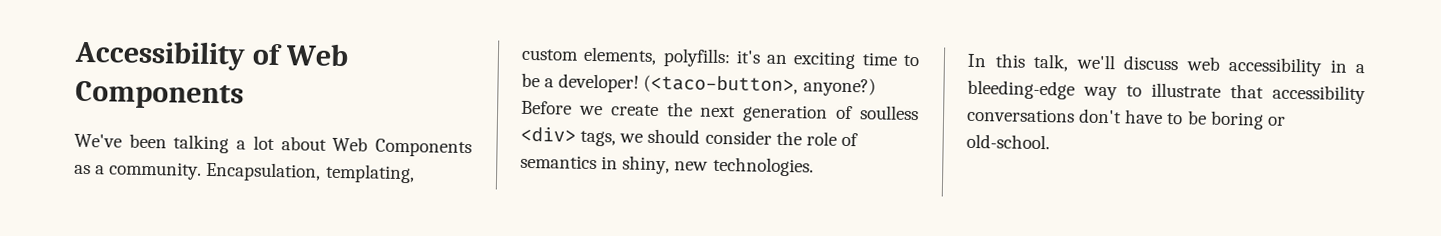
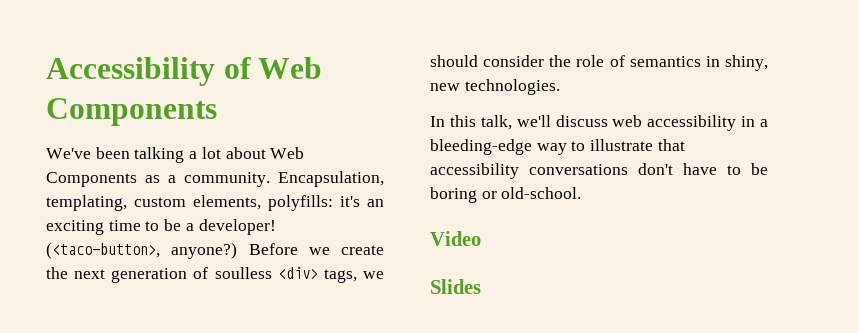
+ Video
+ Slides

